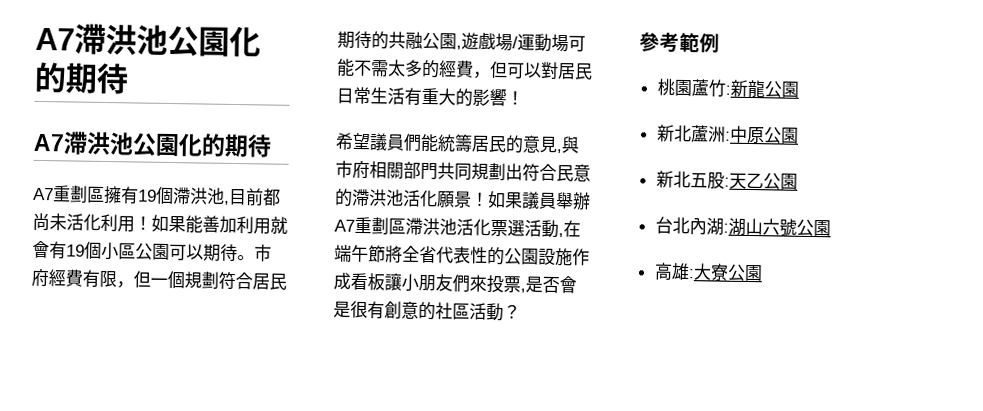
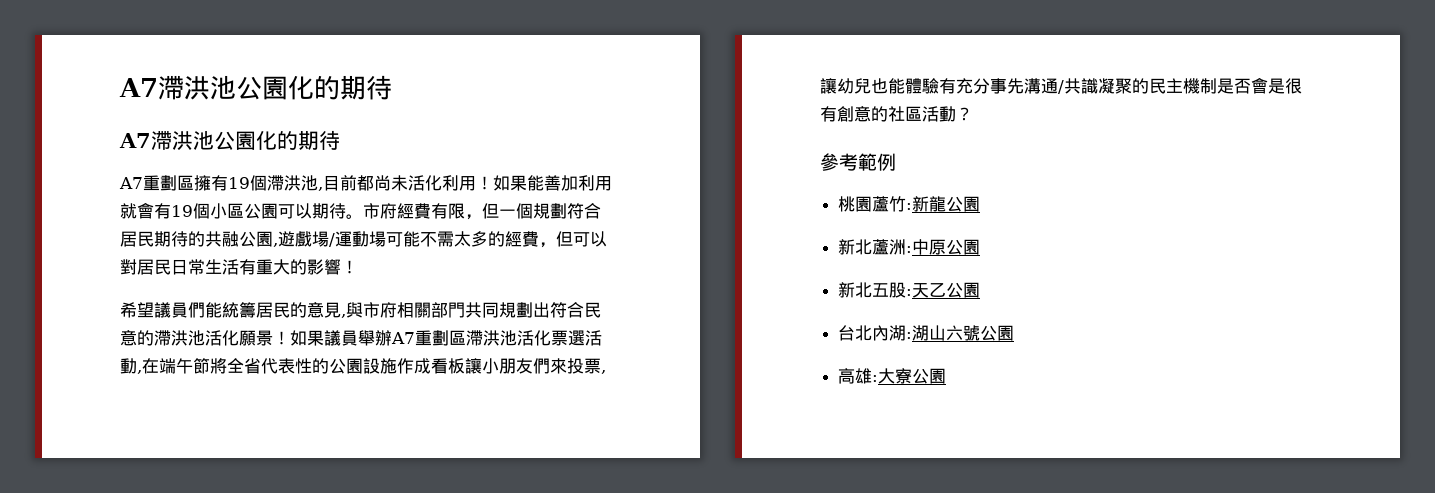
- 如果議員舉辦A7重劃區滯洪池活化票選活動,在端午節將全省代表性的公園設施作成看板讓小朋友們來投票,是否會是很有創意的社區活動？
+ 如果議員舉辦A7重劃區滯洪池活化票選活動,在端午節將全省代表性的公園設施作成看板讓小朋友們來投票,讓幼兒也能體驗有充分事先溝通/共識凝聚的民主機制是否會是很有創意的社區活動？

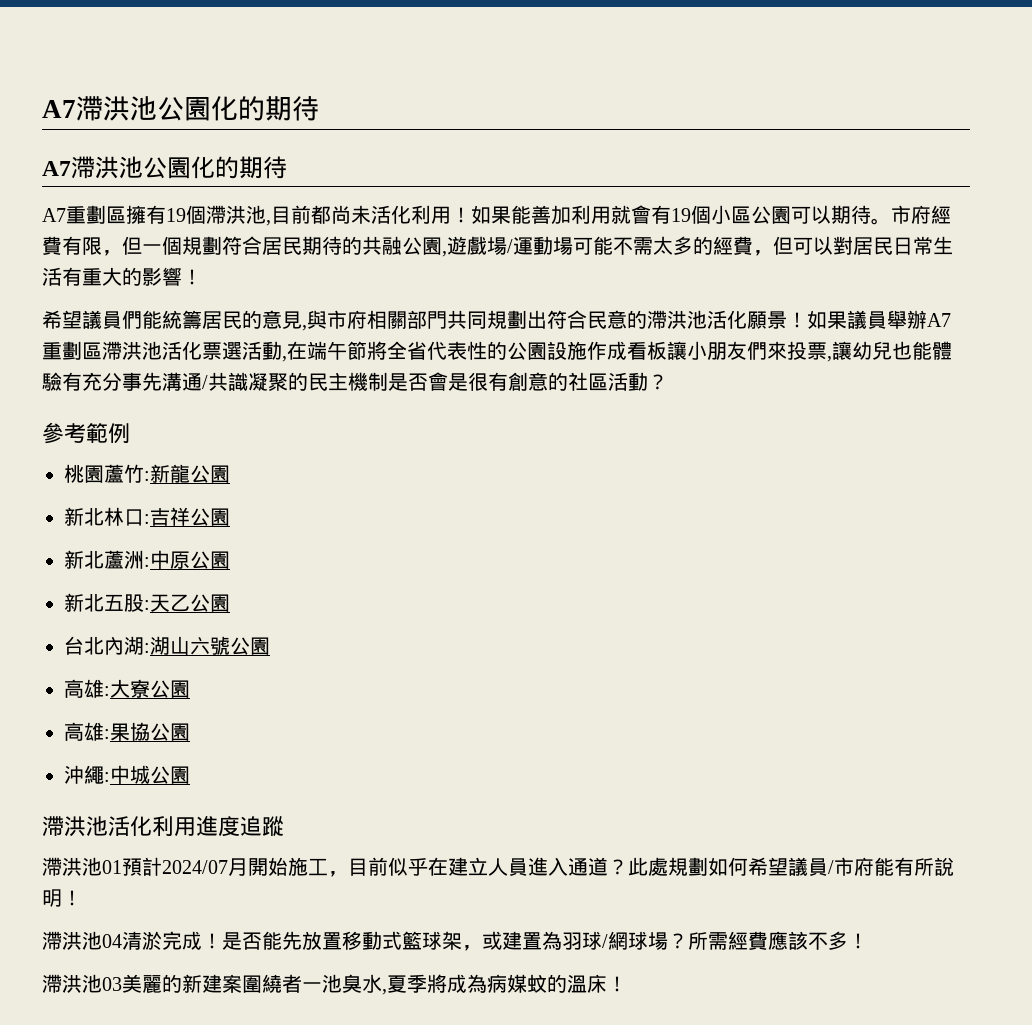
+ 新北林口:吉祥公園
+ 高雄:果協公園
+ 沖繩:中城公園
+ 滯洪池活化利用進度追蹤
+ 滯洪池01預計2024/07月開始施工，目前似乎在建立人員進入通道？此處規劃如何希望議員/市府能有所說明！
+ 滯洪池04清淤完成！是否能先放置移動式籃球架，或建置為羽球/網球場？所需經費應該不多！
+ 滯洪池03美麗的新建案圍繞者一池臭水,夏季將成為病媒蚊的溫床！

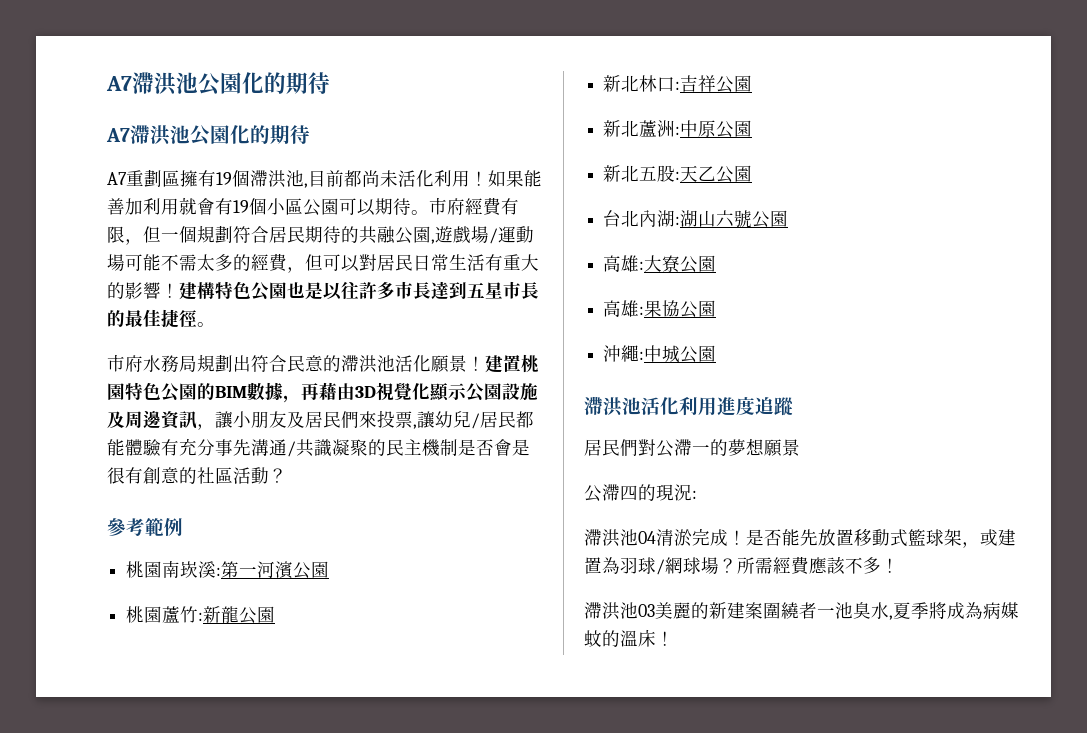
- 市府經費有限，但一個規劃符合居民期待的共融公園,遊戲場/運動場可能不需太多的經費，但可以對居民日常生活有重大的影響！
- 希望議員們能統籌居民的意見,與市府相關部門共同規劃出符合民意的滯洪池活化願景！
+ 市府經費有限，但一個規劃符合居民期待的共融公園,遊戲場/運動場可能不需太多的經費，但可以對居民日常生活有重大的影響！建構特色公園也是以往許多市長達到五星市長的最佳捷徑。
+ 市府水務局規劃出符合民意的滯洪池活化願景！
- 如果議員舉辦A7重劃區滯洪池活化票選活動,在端午節將全省代表性的公園設施作成看板讓小朋友們來投票,讓幼兒也能體驗有充分事先溝通/共識凝聚的民主機制是否會是很有創意的社區活動？
+ 建置桃園特色公園的BIM數據，再藉由3D視覺化顯示公園設施及周邊資訊，讓小朋友及居民們來投票,讓幼兒/居民都能體驗有充分事先溝通/共識凝聚的民主機制是否會是很有創意的社區活動？
+ 桃園南崁溪:第一河濱公園
- 滯洪池01預計2024/07月開始施工，目前似乎在建立人員進入通道？此處規劃如何希望議員/市府能有所說明！
+ 居民們對公滯一的夢想願景
+ 公滯四的現況:

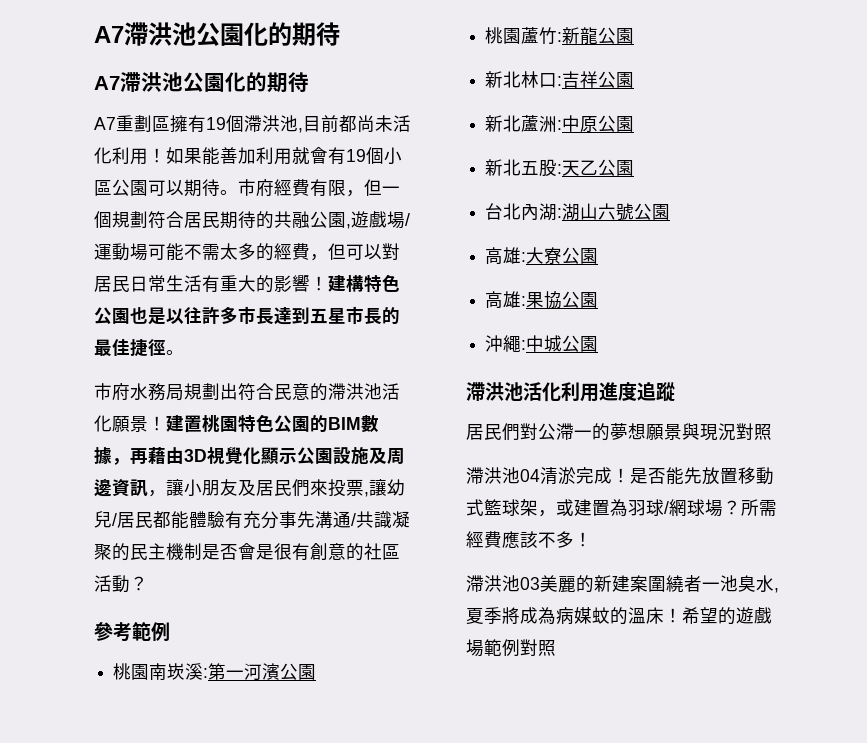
- 居民們對公滯一的夢想願景
- 公滯四的現況:
+ 居民們對公滯一的夢想願景與現況對照
+ 希望的遊戲場範例對照

